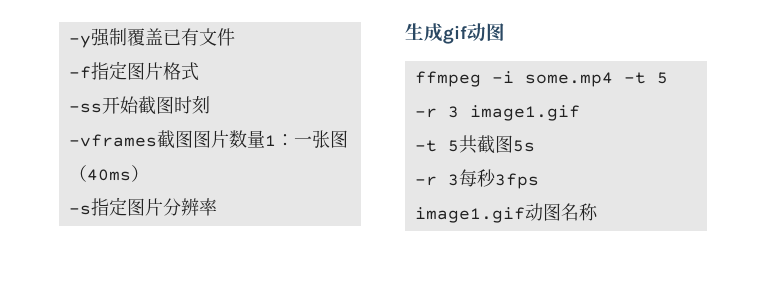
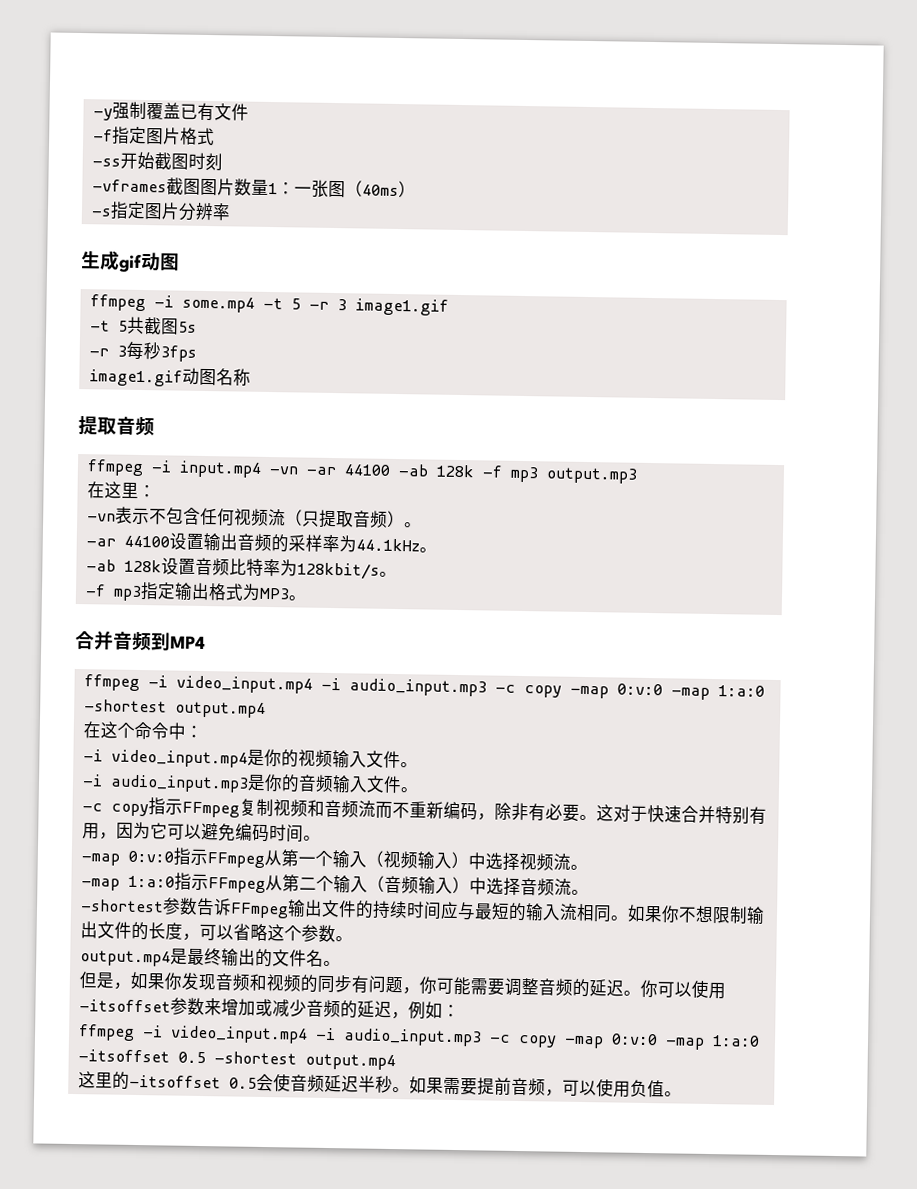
  image1.gif动图名称
+ 提取音频
+ ffmpeg -i input.mp4 -vn -ar 44100 -ab 128k -f mp3 output.mp3
+ 在这里：
+ -vn表示不包含任何视频流（只提取音频）。
+ -ar 44100设置输出音频的采样率为44.1kHz。
+ -ab 128k设置音频比特率为128kbit/s。
+ -f mp3指定输出格式为MP3。
+ 合并音频到MP4
+ ffmpeg -i video_input.mp4 -i audio_input.mp3 -c copy -map 0:v:0 -map 1:a:0 -shortest output.mp4
+ 在这个命令中：
+ -i video_input.mp4是你的视频输入文件。
+ -i audio_input.mp3是你的音频输入文件。
+ -c copy指示FFmpeg复制视频和音频流而不重新编码，除非有必要。这对于快速合并特别有用，因为它可以避免编码时间。
+ -map 0:v:0指示FFmpeg从第一个输入（视频输入）中选择视频流。
+ -map 1:a:0指示FFmpeg从第二个输入（音频输入）中选择音频流。
+ -shortest参数告诉FFmpeg输出文件的持续时间应与最短的输入流相同。如果你不想限制输出文件的长度，可以省略这个参数。
+ output.mp4是最终输出的文件名。
+ 但是，如果你发现音频和视频的同步有问题，你可能需要调整音频的延迟。你可以使用-itsoffset参数来增加或减少音频的延迟，例如：
+ ffmpeg -i video_input.mp4 -i audio_input.mp3 -c copy -map 0:v:0 -map 1:a:0 -itsoffset 0.5 -shortest output.mp4
+ 这里的-itsoffset 0.5会使音频延迟半秒。如果需要提前音频，可以使用负值。

